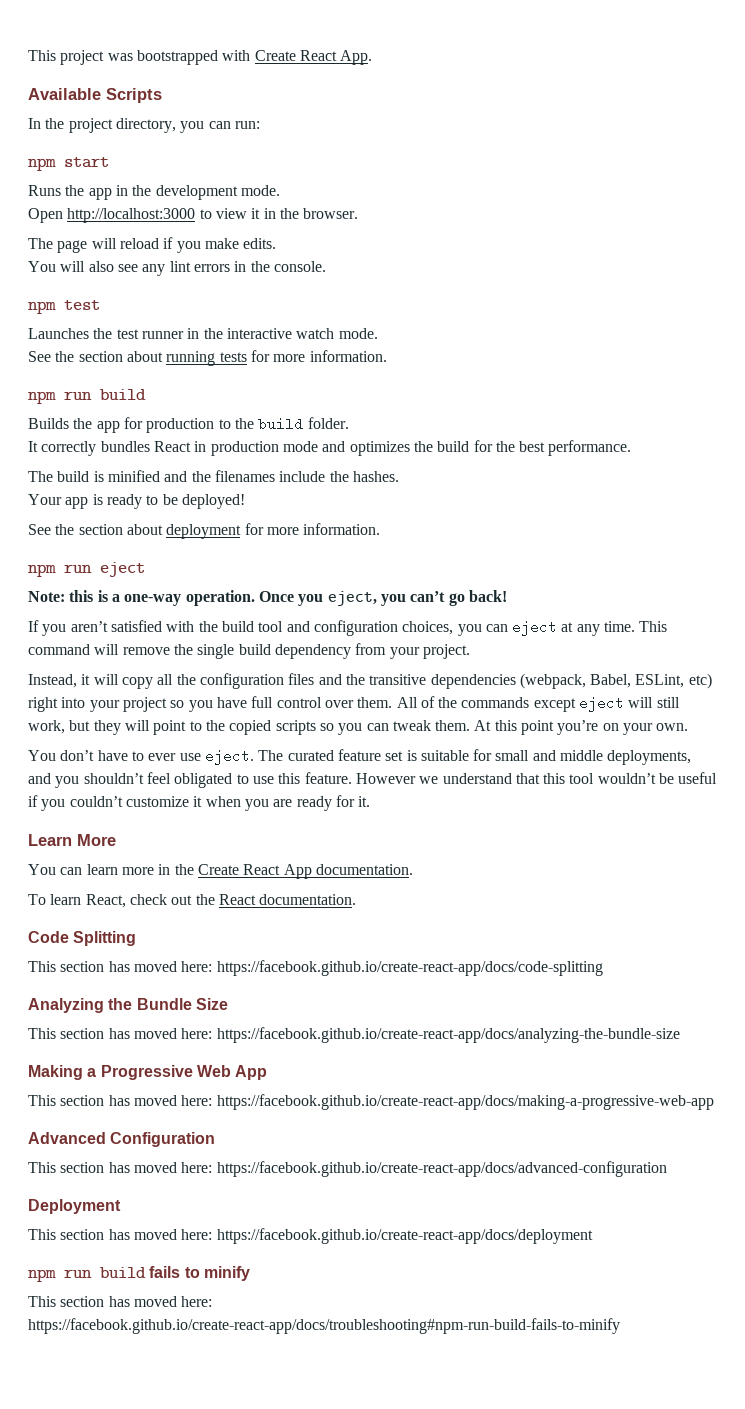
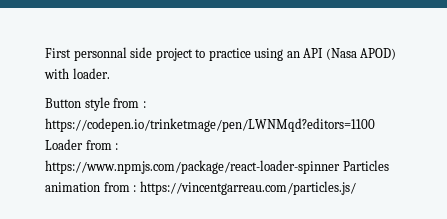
- This project was bootstrapped with Create React App.
- Available Scripts
- In the project directory, you can run:
- npm start
- Runs the app in the development mode.
- Open http://localhost:3000 to view it in the browser.
- The page will reload if you make edits.
- You will also see any lint errors in the console.
- npm test
- Launches the test runner in the interactive watch mode.
- See the section about running tests for more information.
- npm run build
- Builds the app for production to the build folder.
- It correctly bundles React in production mode and optimizes the build for the best performance.
- The build is minified and the filenames include the hashes.
- Your app is ready to be deployed!
- See the section about deployment for more information.
- npm run eject
- Note: this is a one-way operation. Once you eject, you can’t go back!
- If you aren’t satisfied with the build tool and configuration choices, you can eject at any time. This command will remove the single build dependency from your project.
- Instead, it will copy all the configuration files and the transitive dependencies (webpack, Babel, ESLint, etc) right into your project so you have full control over them. All of the commands except eject will still work, but they will point to the copied scripts so you can tweak them. At this point you’re on your own.
- You don’t have to ever use eject. The curated feature set is suitable for small and middle deployments, and you shouldn’t feel obligated to use this feature. However we understand that this tool wouldn’t be useful if you couldn’t customize it when you are ready for it.
- Learn More
- You can learn more in the Create React App documentation.
- To learn React, check out the React documentation.
- Code Splitting
- This section has moved here: https://facebook.github.io/create-react-app/docs/code-splitting
- Analyzing the Bundle Size
- This section has moved here: https://facebook.github.io/create-react-app/docs/analyzing-the-bundle-size
- Making a Progressive Web App
- This section has moved here: https://facebook.github.io/create-react-app/docs/making-a-progressive-web-app
- Advanced Configuration
- This section has moved here: https://facebook.github.io/create-react-app/docs/advanced-configuration
- Deployment
- This section has moved here: https://facebook.github.io/create-react-app/docs/deployment
- npm run build fails to minify
- This section has moved here: https://facebook.github.io/create-react-app/docs/troubleshooting#npm-run-build-fails-to-minify
+ First personnal side project to practice using an API (Nasa APOD) with loader.
+ Button style from : https://codepen.io/trinketmage/pen/LWNMqd?editors=1100 Loader from : https://www.npmjs.com/package/react-loader-spinner Particles animation from : https://vincentgarreau.com/particles.js/

